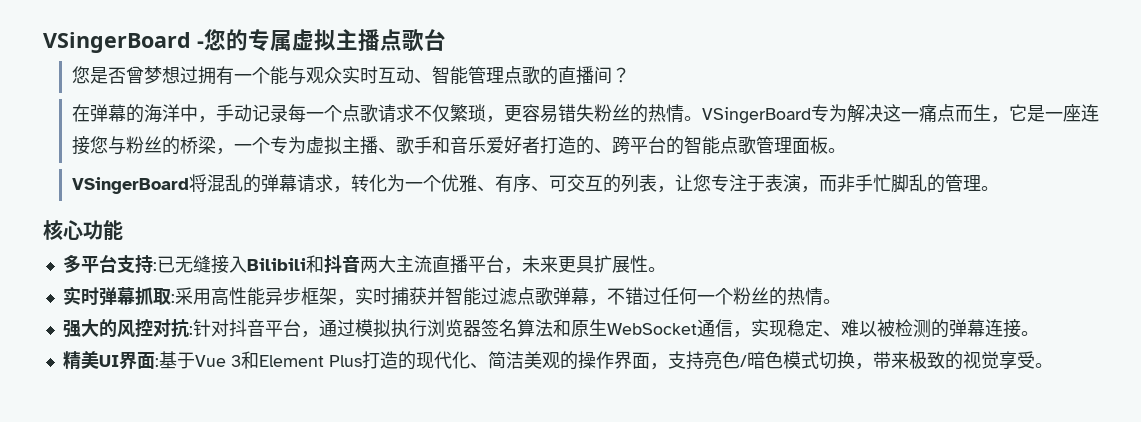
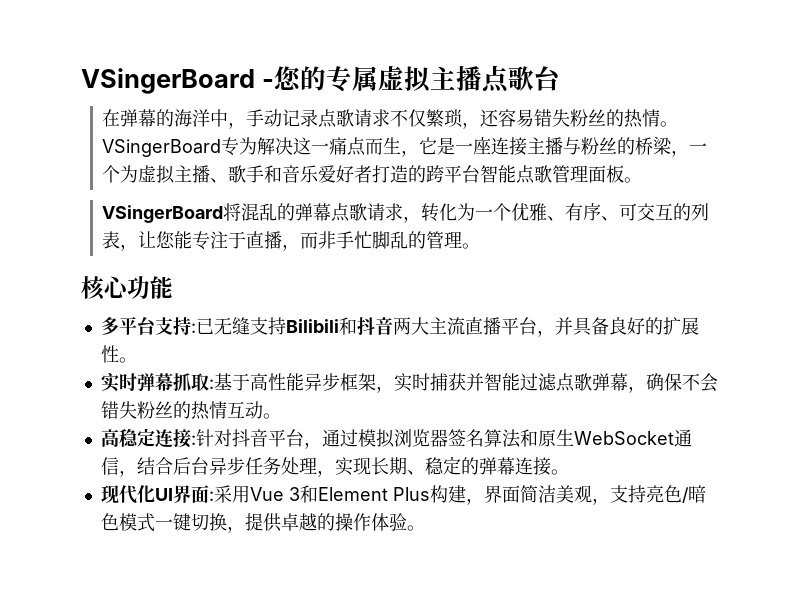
- 您是否曾梦想过拥有一个能与观众实时互动、智能管理点歌的直播间？
- 在弹幕的海洋中，手动记录每一个点歌请求不仅繁琐，更容易错失粉丝的热情。
+ 在弹幕的海洋中，手动记录点歌请求不仅繁琐，还容易错失粉丝的热情。
- VSingerBoard专为解决这一痛点而生，它是一座连接您与粉丝的桥梁，一个专为虚拟主播、歌手和音乐爱好者打造的、跨平台的智能点歌管理面板。
+ VSingerBoard专为解决这一痛点而生，它是一座连接主播与粉丝的桥梁，一个为虚拟主播、歌手和音乐爱好者打造的跨平台智能点歌管理面板。
- VSingerBoard将混乱的弹幕请求，转化为一个优雅、有序、可交互的列表，让您专注于表演，而非手忙脚乱的管理。
+ VSingerBoard将混乱的弹幕点歌请求，转化为一个优雅、有序、可交互的列表，让您能专注于直播，而非手忙脚乱的管理。
- 多平台支持:已无缝接入Bilibili和抖音两大主流直播平台，未来更具扩展性。
+ 多平台支持:已无缝支持Bilibili和抖音两大主流直播平台，并具备良好的扩展性。
- 实时弹幕抓取:采用高性能异步框架，实时捕获并智能过滤点歌弹幕，不错过任何一个粉丝的热情。
- 强大的风控对抗:针对抖音平台，通过模拟执行浏览器签名算法和原生WebSocket通信，实现稳定、难以被检测的弹幕连接。
+ 实时弹幕抓取:基于高性能异步框架，实时捕获并智能过滤点歌弹幕，确保不会错失粉丝的热情互动。
+ 高稳定连接:针对抖音平台，通过模拟浏览器签名算法和原生WebSocket通信，结合后台异步任务处理，实现长期、稳定的弹幕连接。
- 精美UI界面:基于Vue 3和Element Plus打造的现代化、简洁美观的操作界面，支持亮色/暗色模式切换，带来极致的视觉享受。
+ 现代化UI界面:采用Vue 3和Element Plus构建，界面简洁美观，支持亮色/暗色模式一键切换，提供卓越的操作体验。

